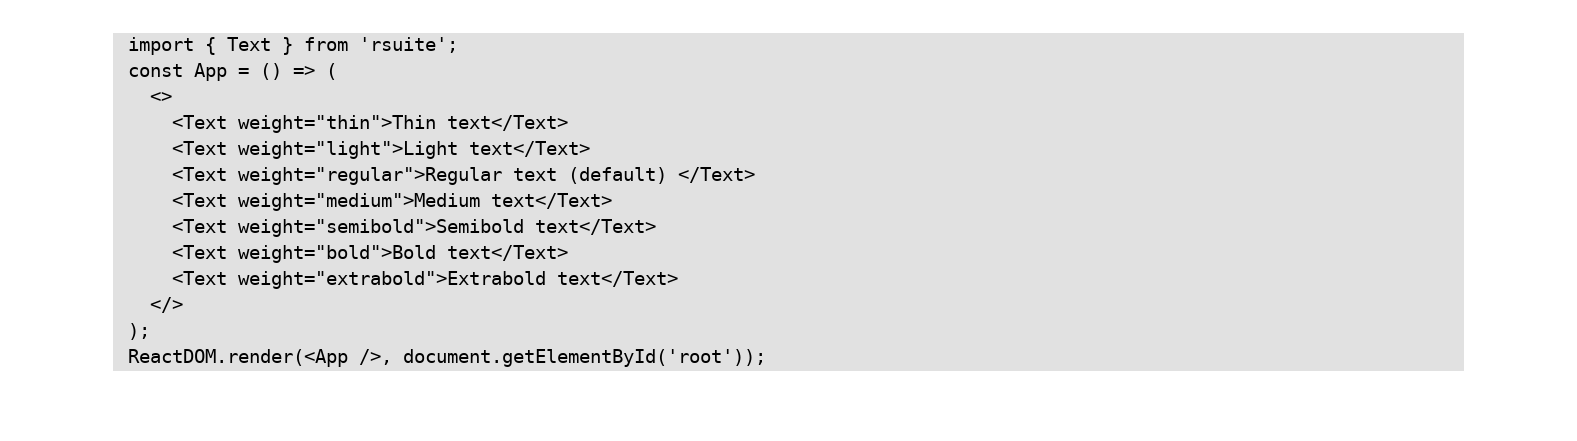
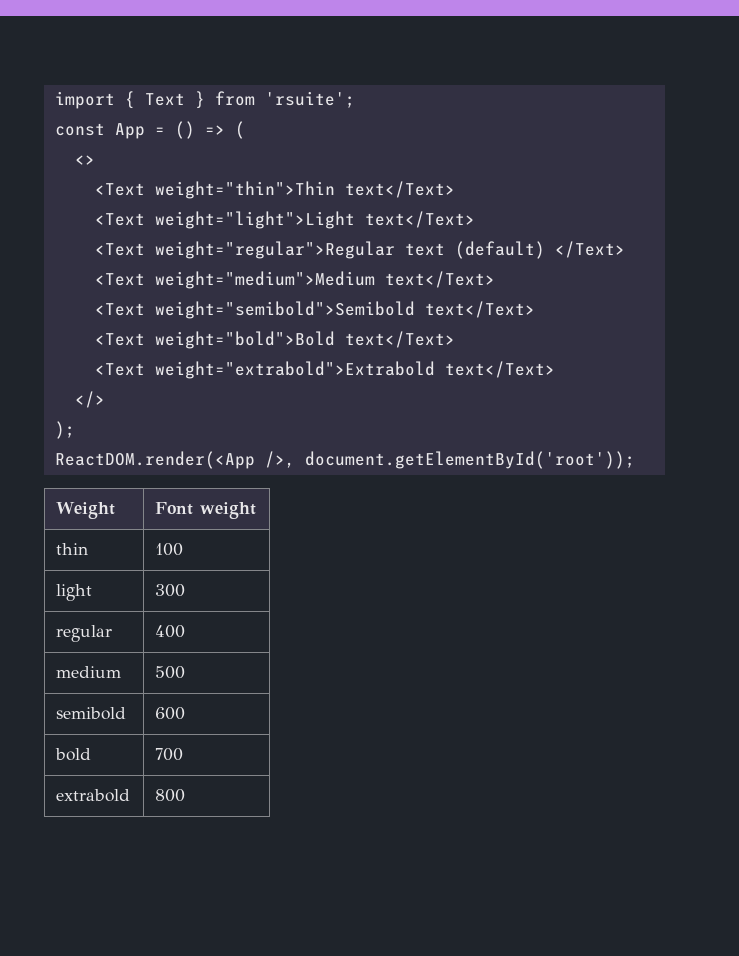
+ Weight | Font weight
+ thin | 100
+ light | 300
+ regular | 400
+ medium | 500
+ semibold | 600
+ bold | 700
+ extrabold | 800

